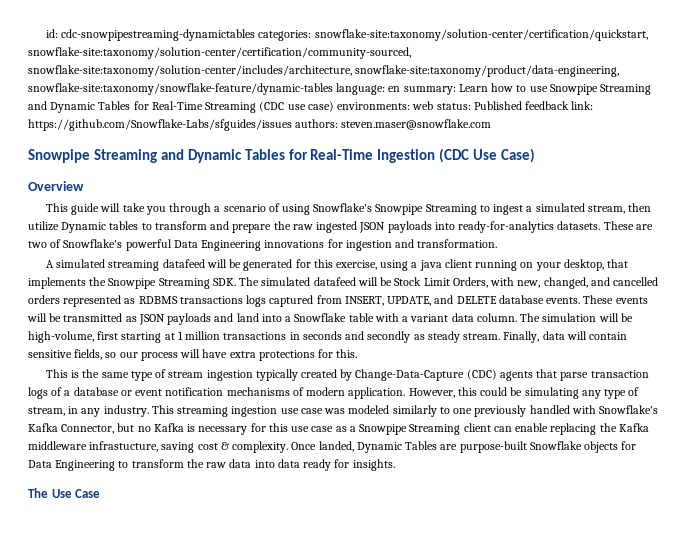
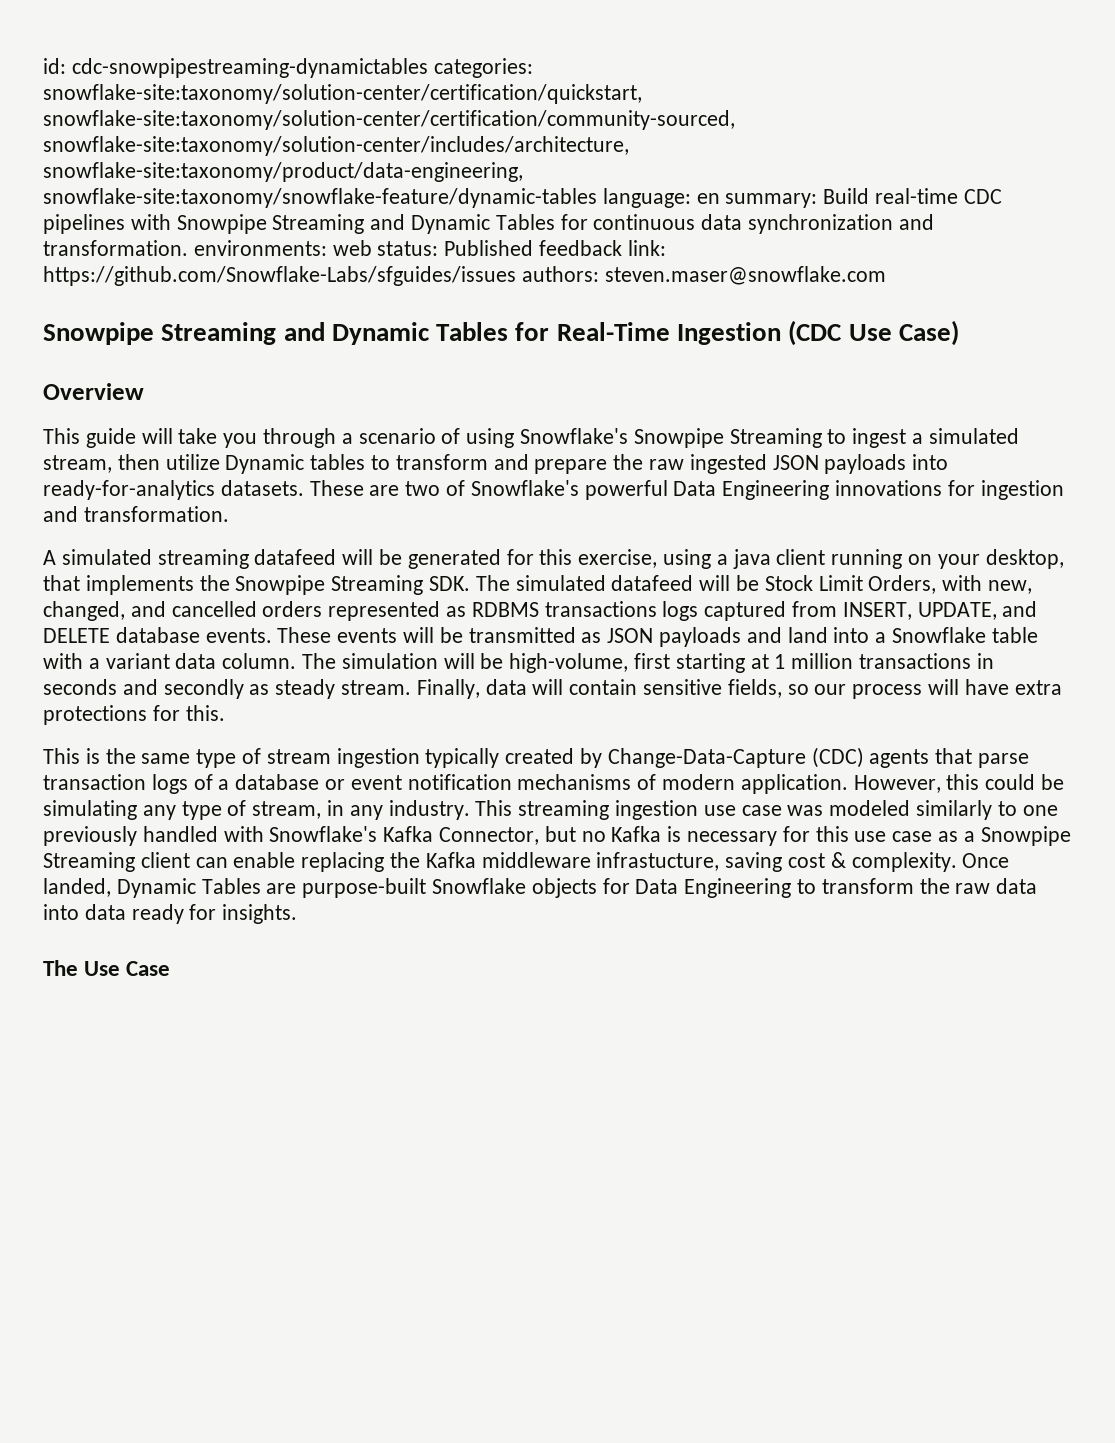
- id: cdc-snowpipestreaming-dynamictables categories: snowflake-site:taxonomy/solution-center/certification/quickstart, snowflake-site:taxonomy/solution-center/certification/community-sourced, snowflake-site:taxonomy/solution-center/includes/architecture, snowflake-site:taxonomy/product/data-engineering, snowflake-site:taxonomy/snowflake-feature/dynamic-tables language: en summary: Learn how to use Snowpipe Streaming and Dynamic Tables for Real-Time Streaming (CDC use case) environments: web status: Published feedback link: https://github.com/Snowflake-Labs/sfguides/issues authors: steven.maser@snowflake.com
+ id: cdc-snowpipestreaming-dynamictables categories: snowflake-site:taxonomy/solution-center/certification/quickstart, snowflake-site:taxonomy/solution-center/certification/community-sourced, snowflake-site:taxonomy/solution-center/includes/architecture, snowflake-site:taxonomy/product/data-engineering, snowflake-site:taxonomy/snowflake-feature/dynamic-tables language: en summary: Build real-time CDC pipelines with Snowpipe Streaming and Dynamic Tables for continuous data synchronization and transformation. environments: web status: Published feedback link: https://github.com/Snowflake-Labs/sfguides/issues authors: steven.maser@snowflake.com

